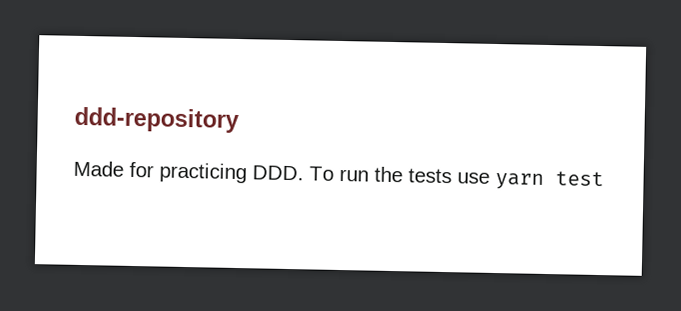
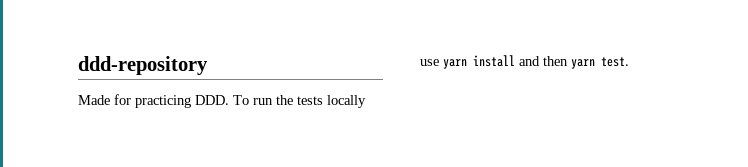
- Made for practicing DDD. To run the tests use yarn test
+ Made for practicing DDD. To run the tests locally use yarn install and then yarn test.

